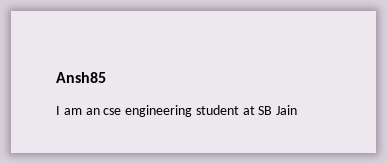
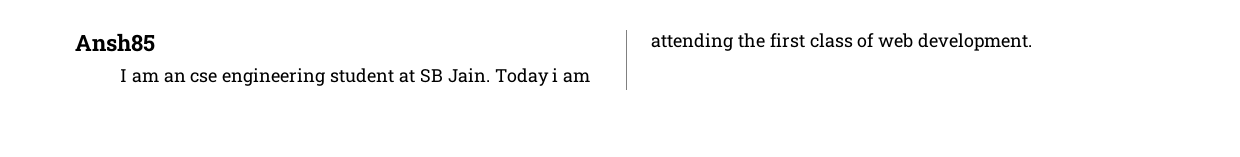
- I am an cse engineering student at SB Jain
+ I am an cse engineering student at SB Jain. Today i am attending the first class of web development.

